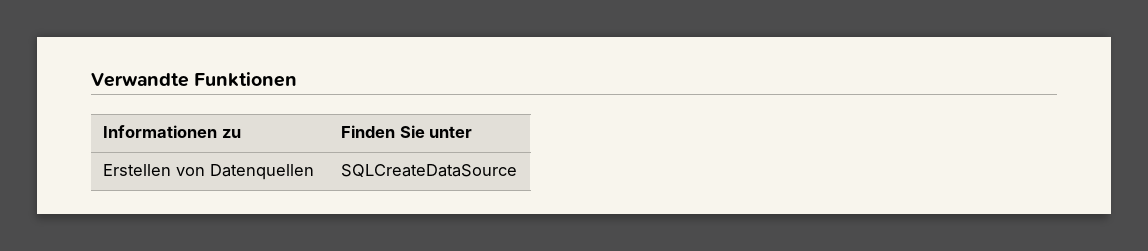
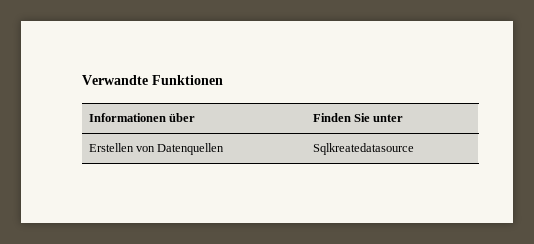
- Informationen zu | Finden Sie unter
+ Informationen über | Finden Sie unter
- Erstellen von Datenquellen | SQLCreateDataSource
+ Erstellen von Datenquellen | Sqlkreatedatasource

